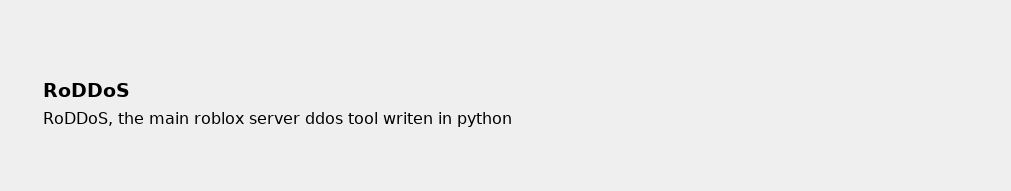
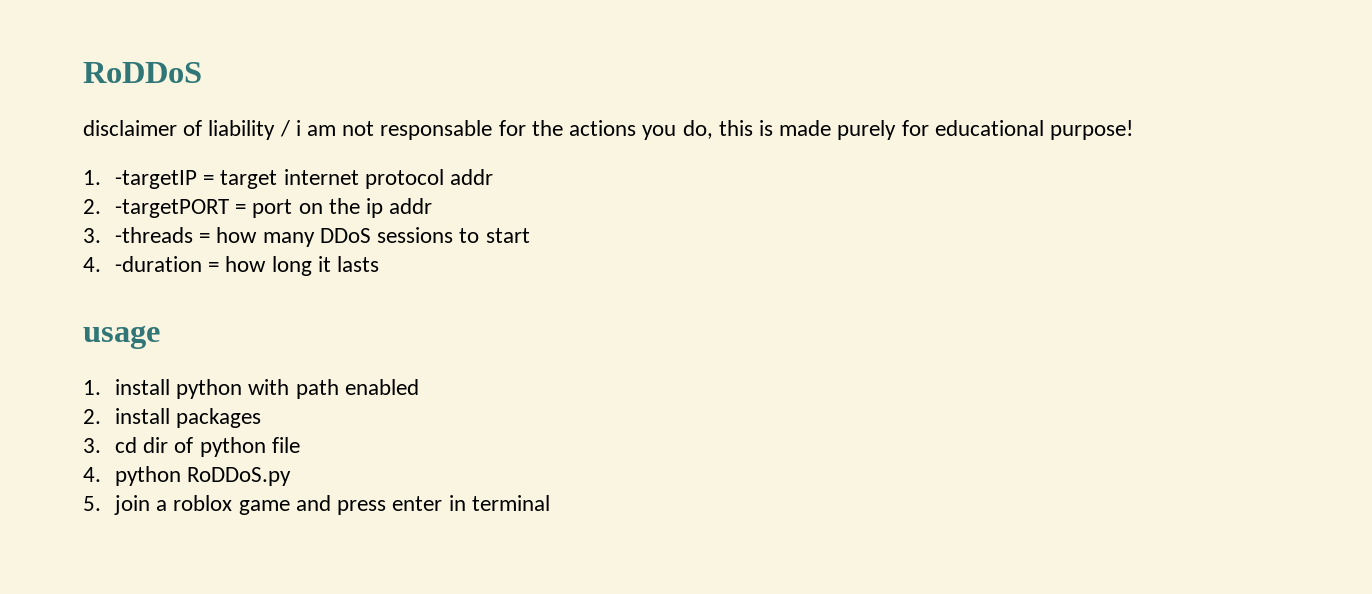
- RoDDoS, the main roblox server ddos tool writen in python
+ disclaimer of liability / i am not responsable for the actions you do, this is made purely for educational purpose!
+ 1. -targetIP = target internet protocol addr
+ 2. -targetPORT = port on the ip addr
+ 3. -threads = how many DDoS sessions to start
+ 4. -duration = how long it lasts
+ usage
+ 1. install python with path enabled
+ 2. install packages
+ 3. cd dir of python file
+ 4. python RoDDoS.py
+ 5. join a roblox game and press enter in terminal

